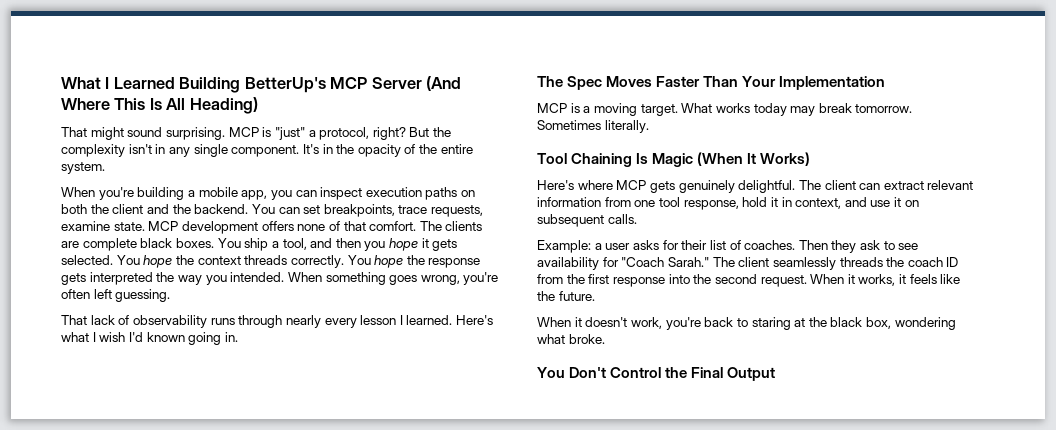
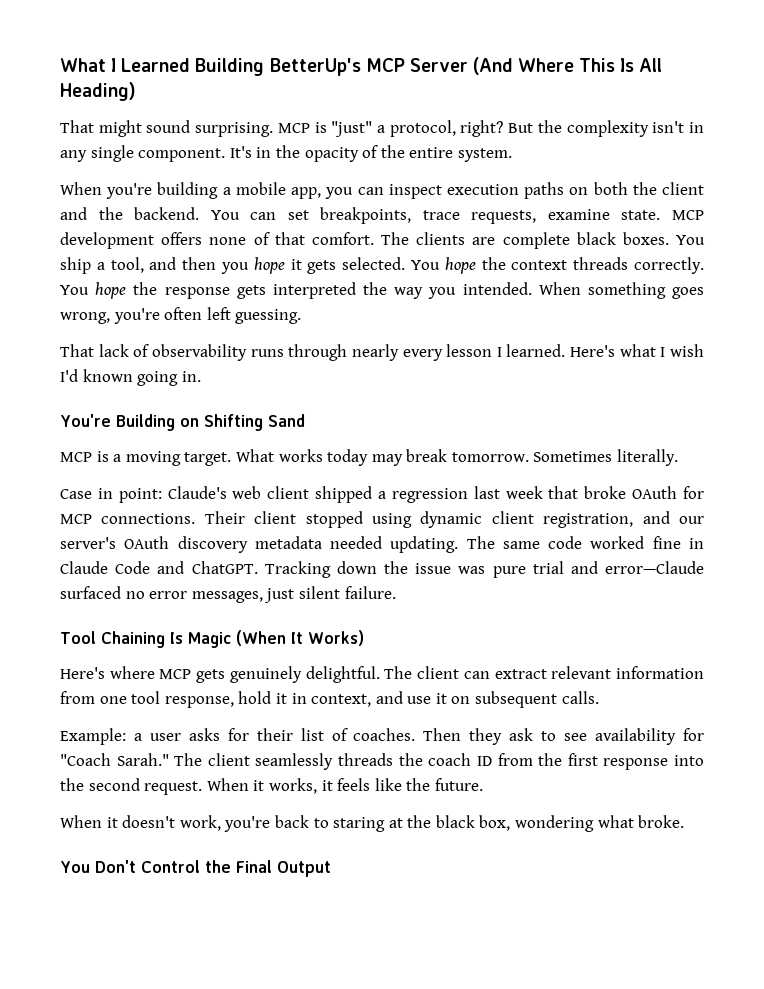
- The Spec Moves Faster Than Your Implementation
+ You're Building on Shifting Sand
+ Case in point: Claude's web client shipped a regression last week that broke OAuth for MCP connections. Their client stopped using dynamic client registration, and our server's OAuth discovery metadata needed updating. The same code worked fine in Claude Code and ChatGPT. Tracking down the issue was pure trial and error—Claude surfaced no error messages, just silent failure.

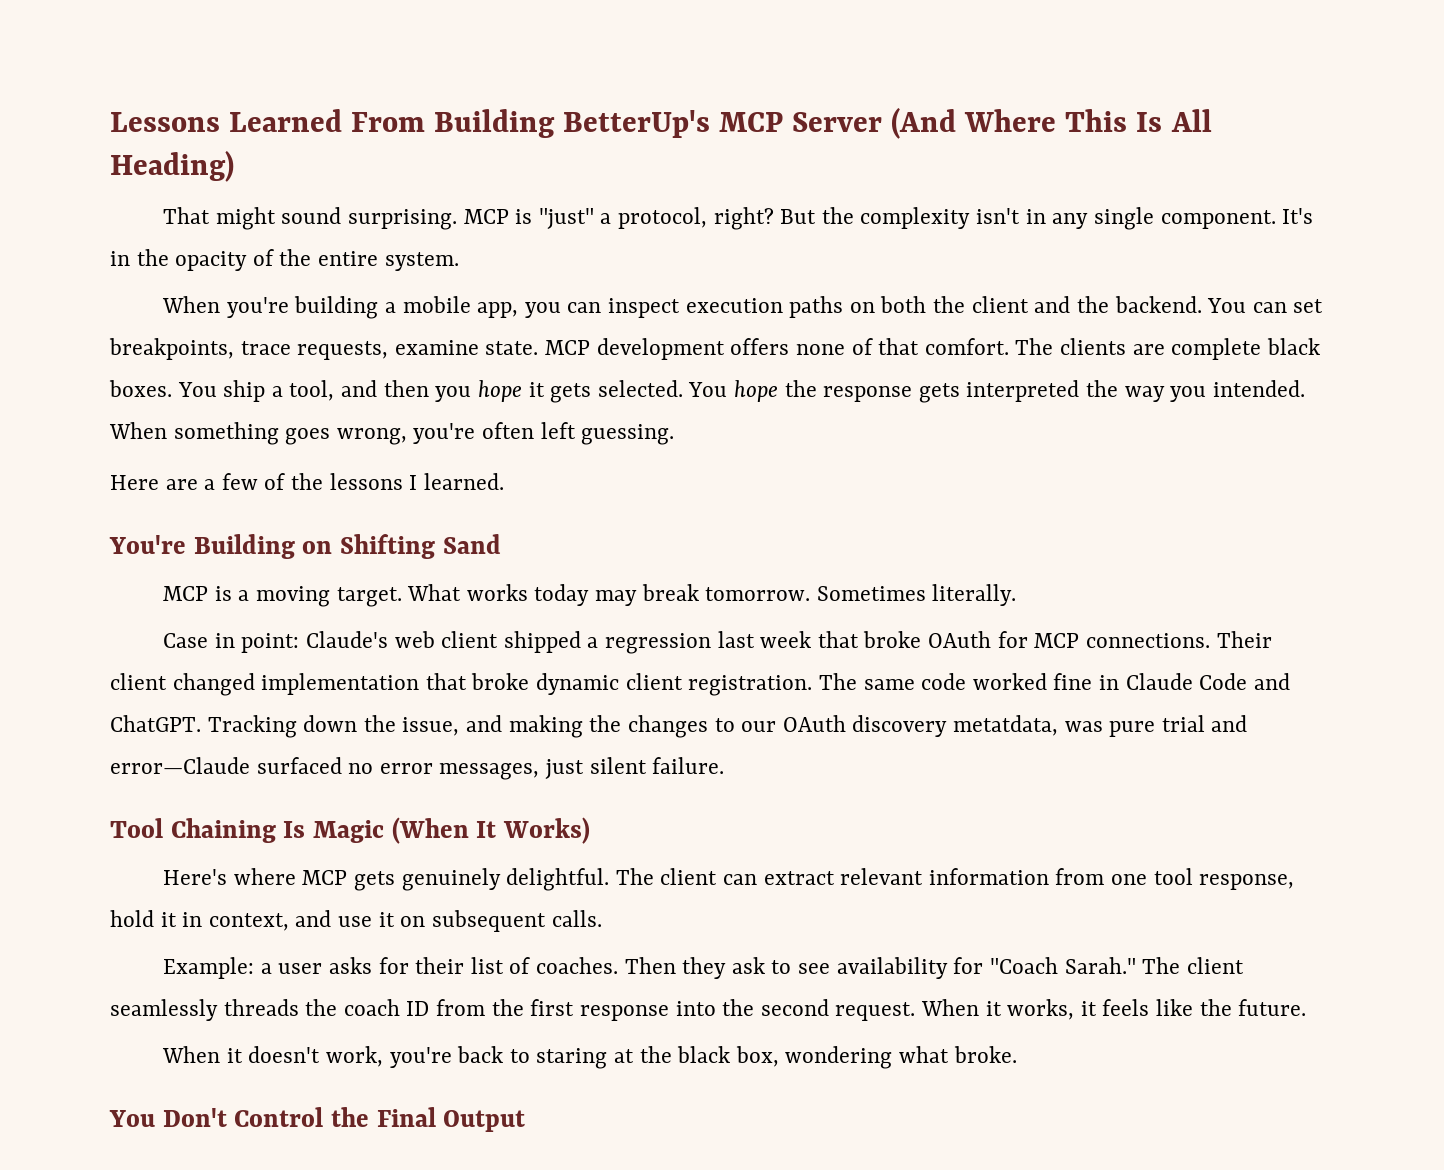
- What I Learned Building BetterUp's MCP Server (And Where This Is All Heading)
+ Lessons Learned From Building BetterUp's MCP Server (And Where This Is All Heading)
- You hope the context threads correctly. You hope the response gets interpreted the way you intended.
+ You hope the response gets interpreted the way you intended.
- That lack of observability runs through nearly every lesson I learned. Here's what I wish I'd known going in.
+ Here are a few of the lessons I learned.
- Their client stopped using dynamic client registration, and our server's OAuth discovery metadata needed updating.
+ Their client changed implementation that broke dynamic client registration.
- Tracking down the issue was pure trial and error—Claude surfaced no error messages, just silent failure.
+ Tracking down the issue, and making the changes to our OAuth discovery metatdata, was pure trial and error—Claude surfaced no error messages, just silent failure.

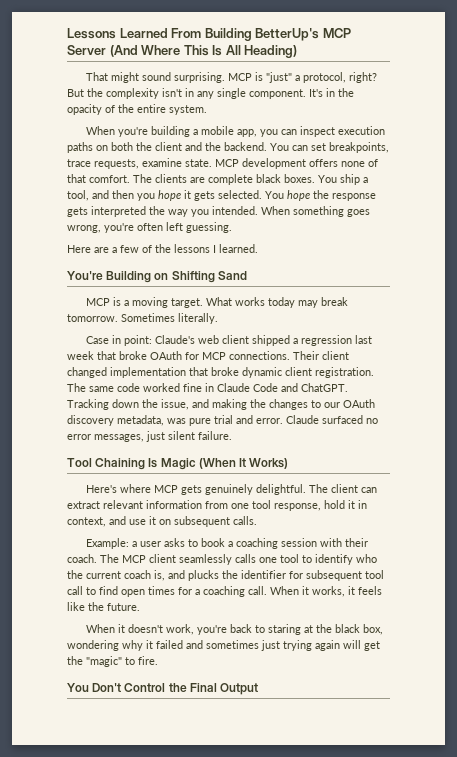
- Tracking down the issue, and making the changes to our OAuth discovery metatdata, was pure trial and error—Claude surfaced no error messages, just silent failure.
+ Tracking down the issue, and making the changes to our OAuth discovery metadata, was pure trial and error. Claude surfaced no error messages, just silent failure.
- Example: a user asks for their list of coaches. Then they ask to see availability for "Coach Sarah." The client seamlessly threads the coach ID from the first response into the second request.
+ Example: a user asks to book a coaching session with their coach. The MCP client seamlessly calls one tool to identify who the current coach is, and plucks the identifier for subsequent tool call to find open times for a coaching call.
- When it doesn't work, you're back to staring at the black box, wondering what broke.
+ When it doesn't work, you're back to staring at the black box, wondering why it failed and sometimes just trying again will get the "magic" to fire.

